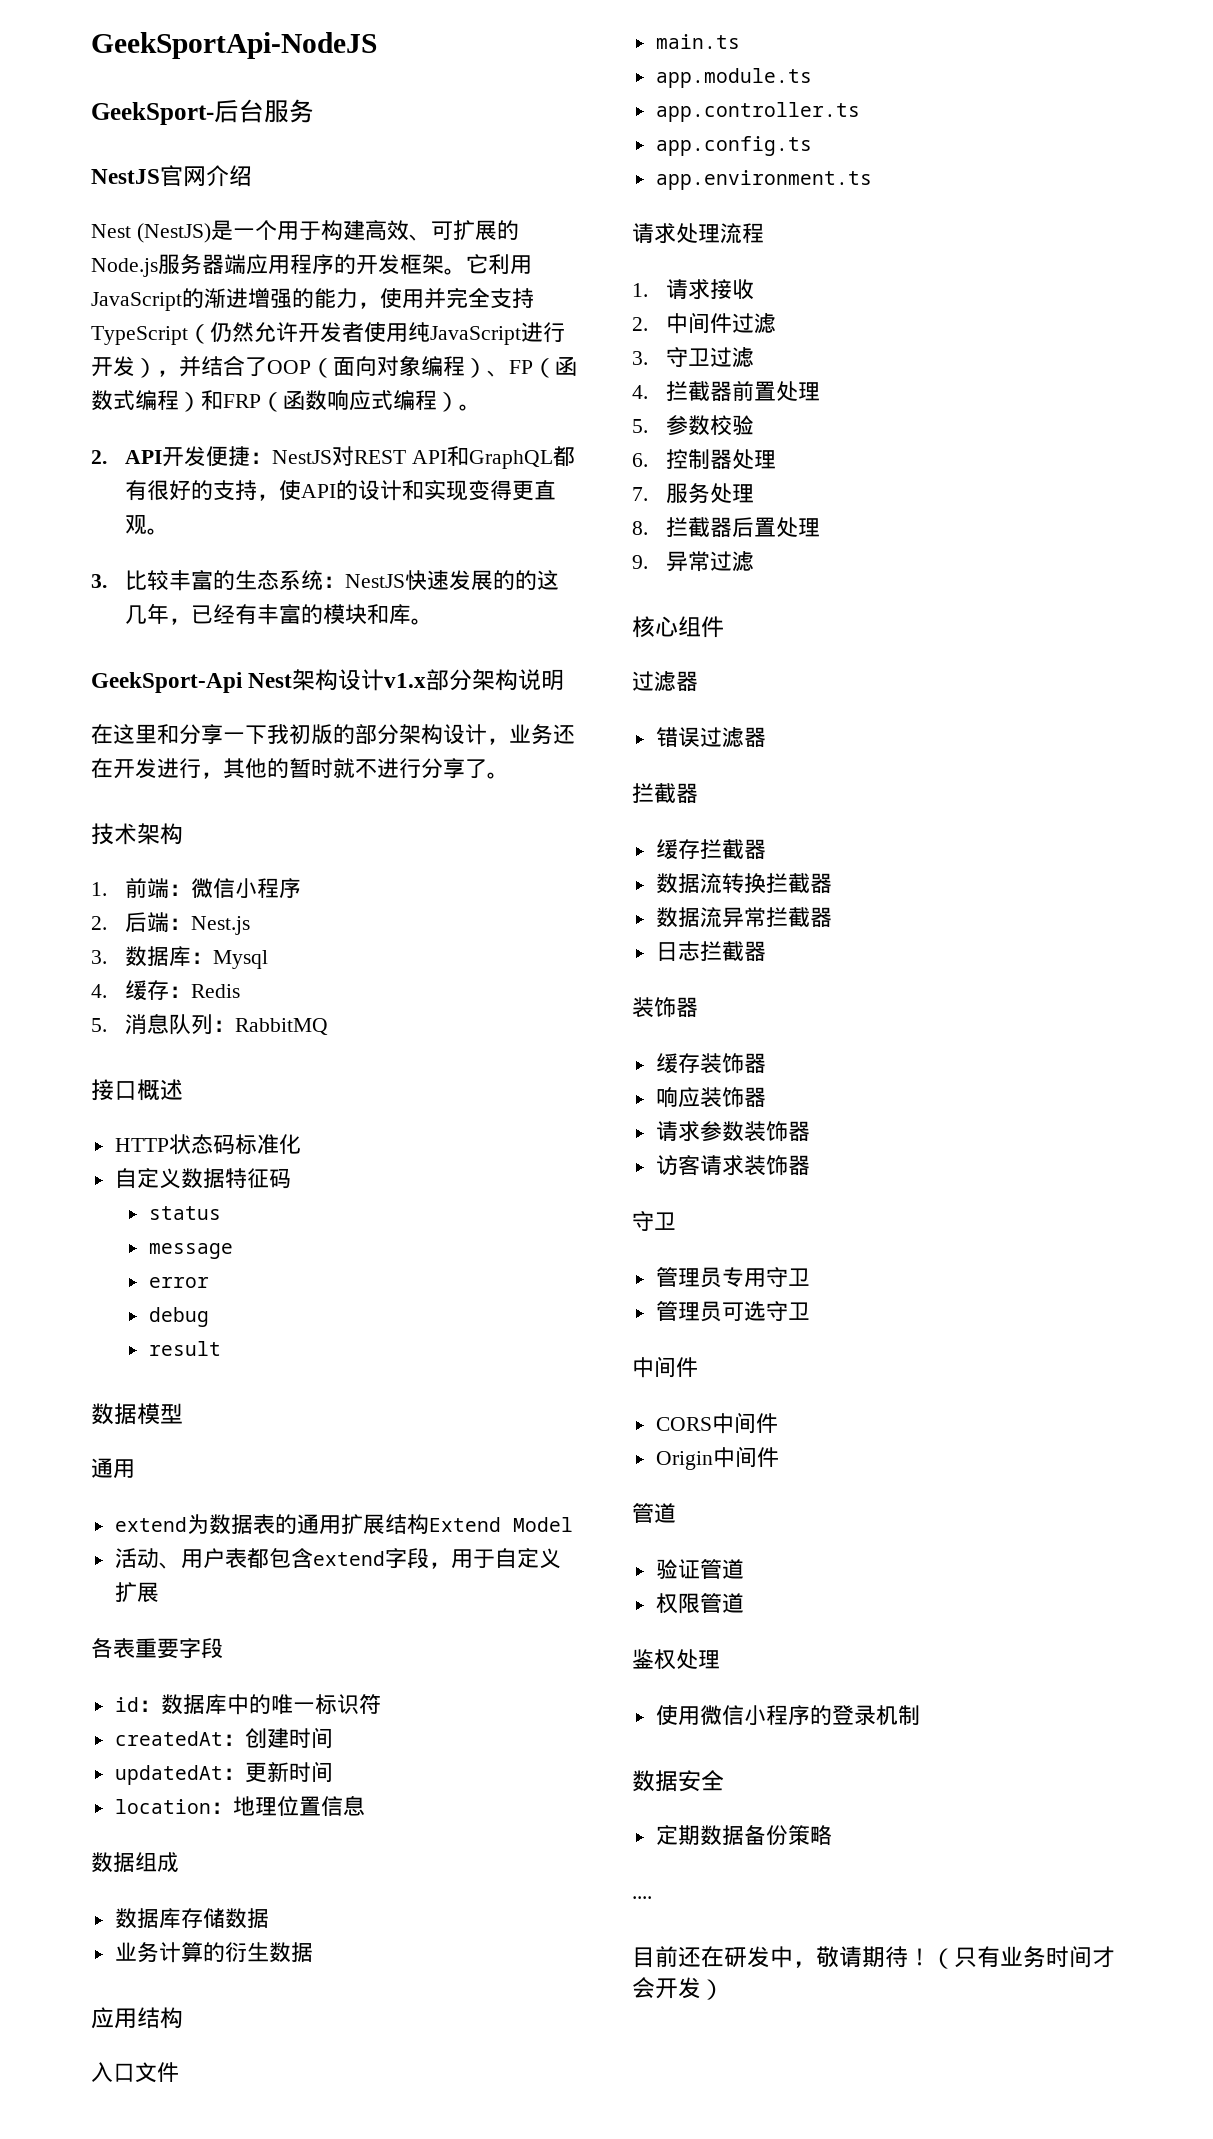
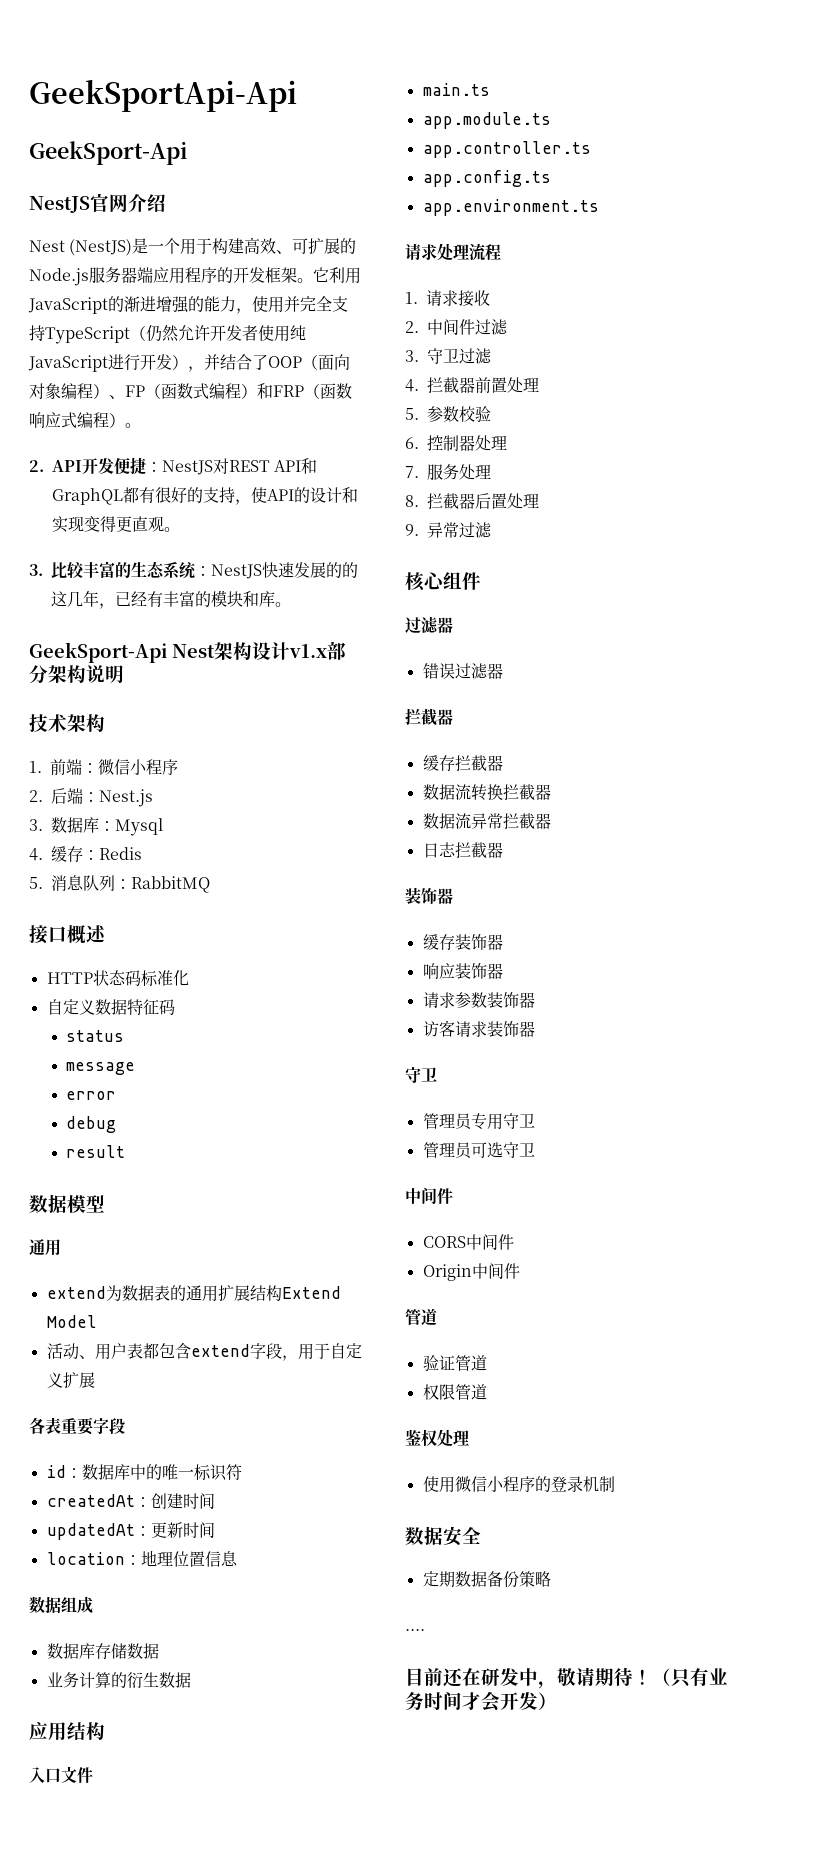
- GeekSportApi-NodeJS
- GeekSport-后台服务
+ GeekSportApi-Api
+ GeekSport-Api
- 在这里和分享一下我初版的部分架构设计，业务还在开发进行，其他的暂时就不进行分享了。

